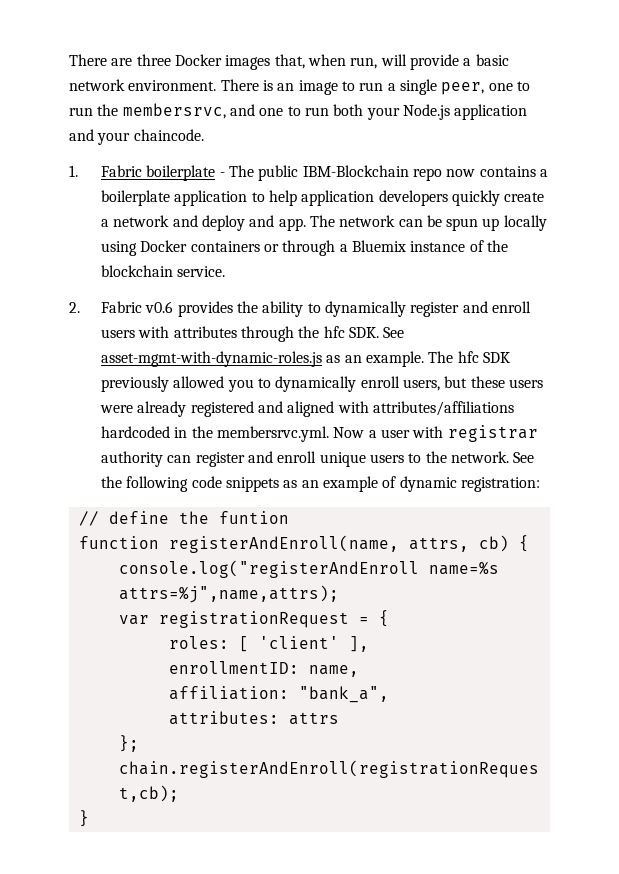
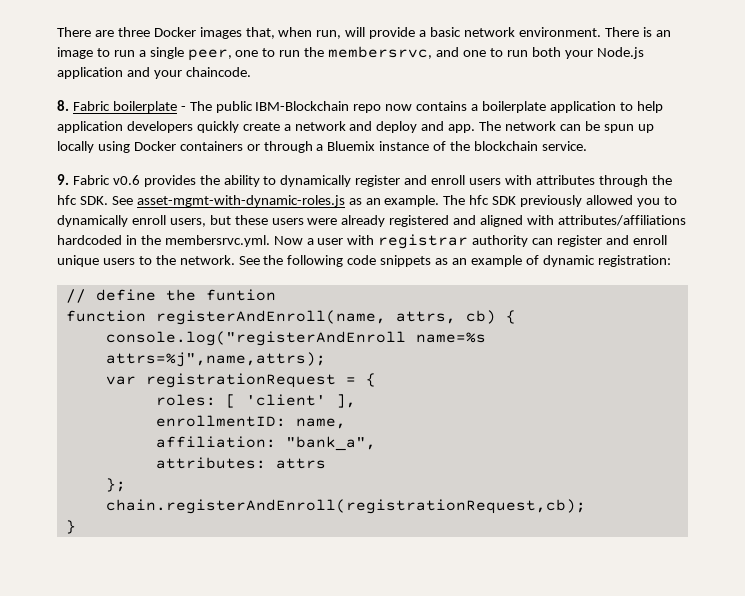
- 1. Fabric boilerplate - The public IBM-Blockchain repo now contains a boilerplate application to help application developers quickly create a network and deploy and app.
+ 8. Fabric boilerplate - The public IBM-Blockchain repo now contains a boilerplate application to help application developers quickly create a network and deploy and app.
- 2. Fabric v0.6 provides the ability to dynamically register and enroll users with attributes through the hfc SDK. See asset-mgmt-with-dynamic-roles.js as an example.
+ 9. Fabric v0.6 provides the ability to dynamically register and enroll users with attributes through the hfc SDK. See asset-mgmt-with-dynamic-roles.js as an example.

